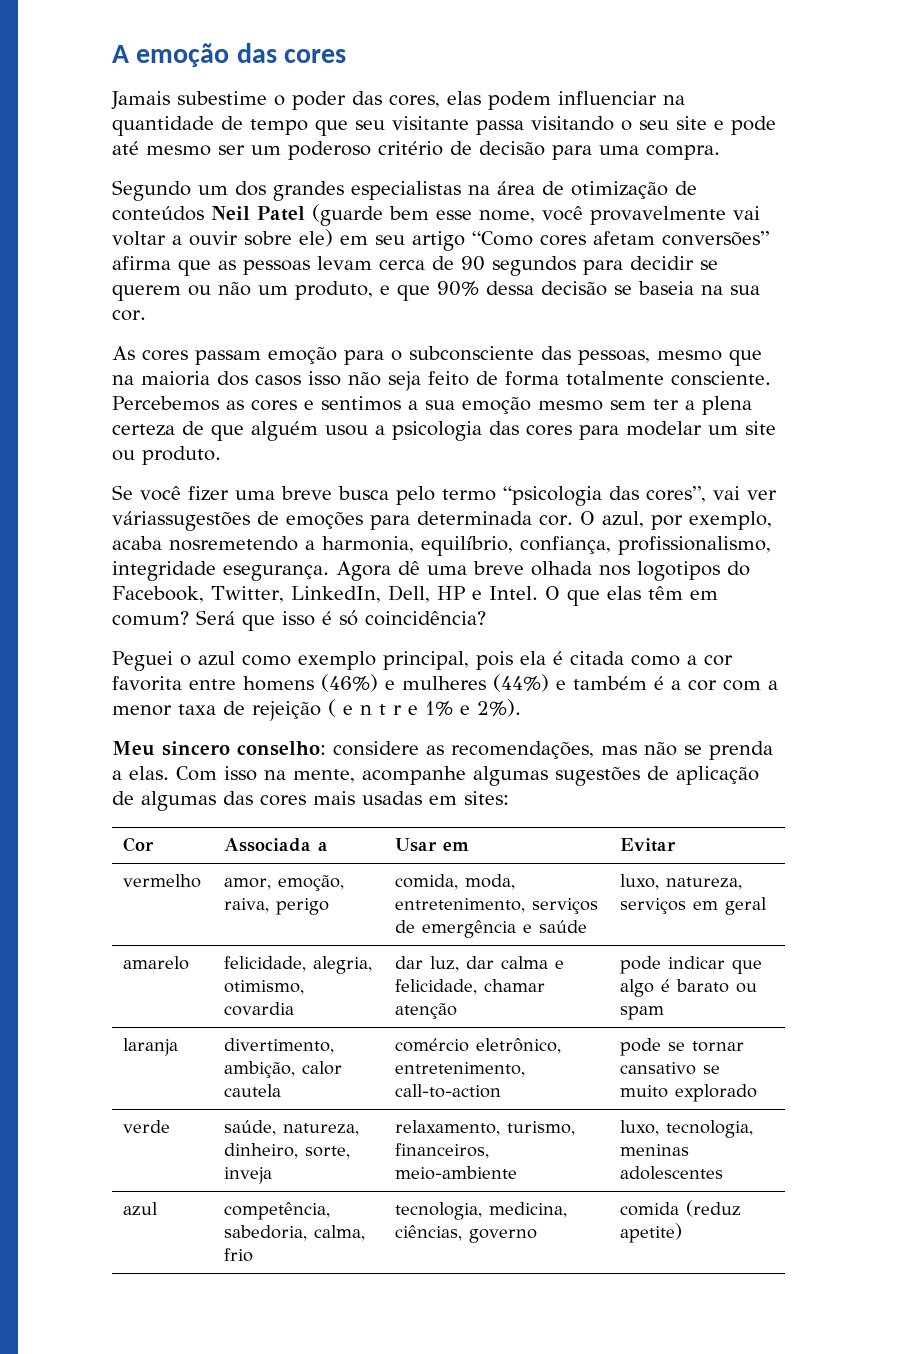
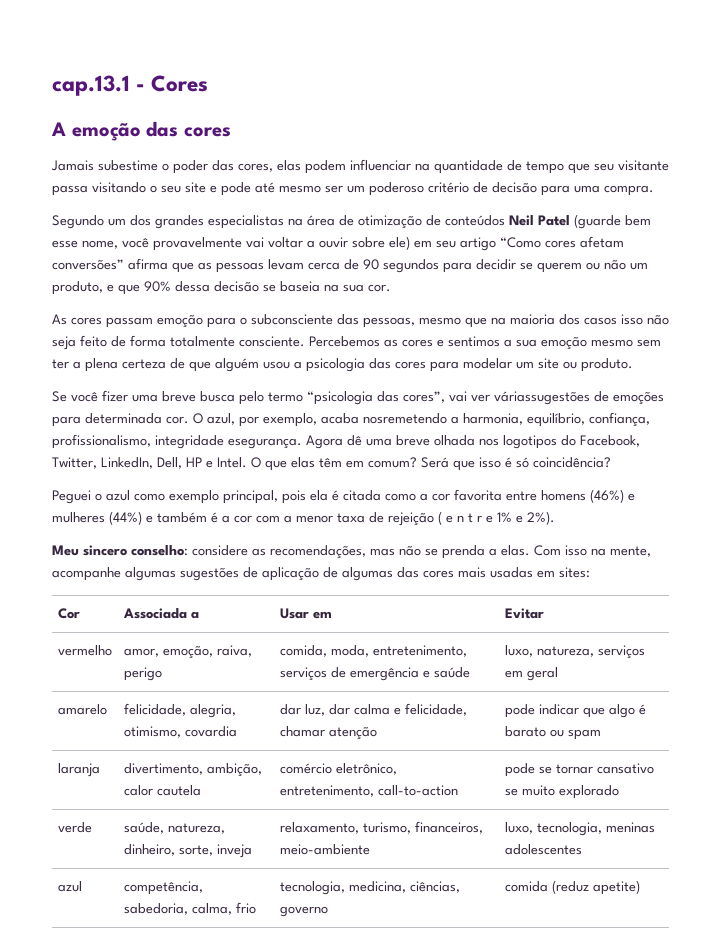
+ cap.13.1 - Cores

